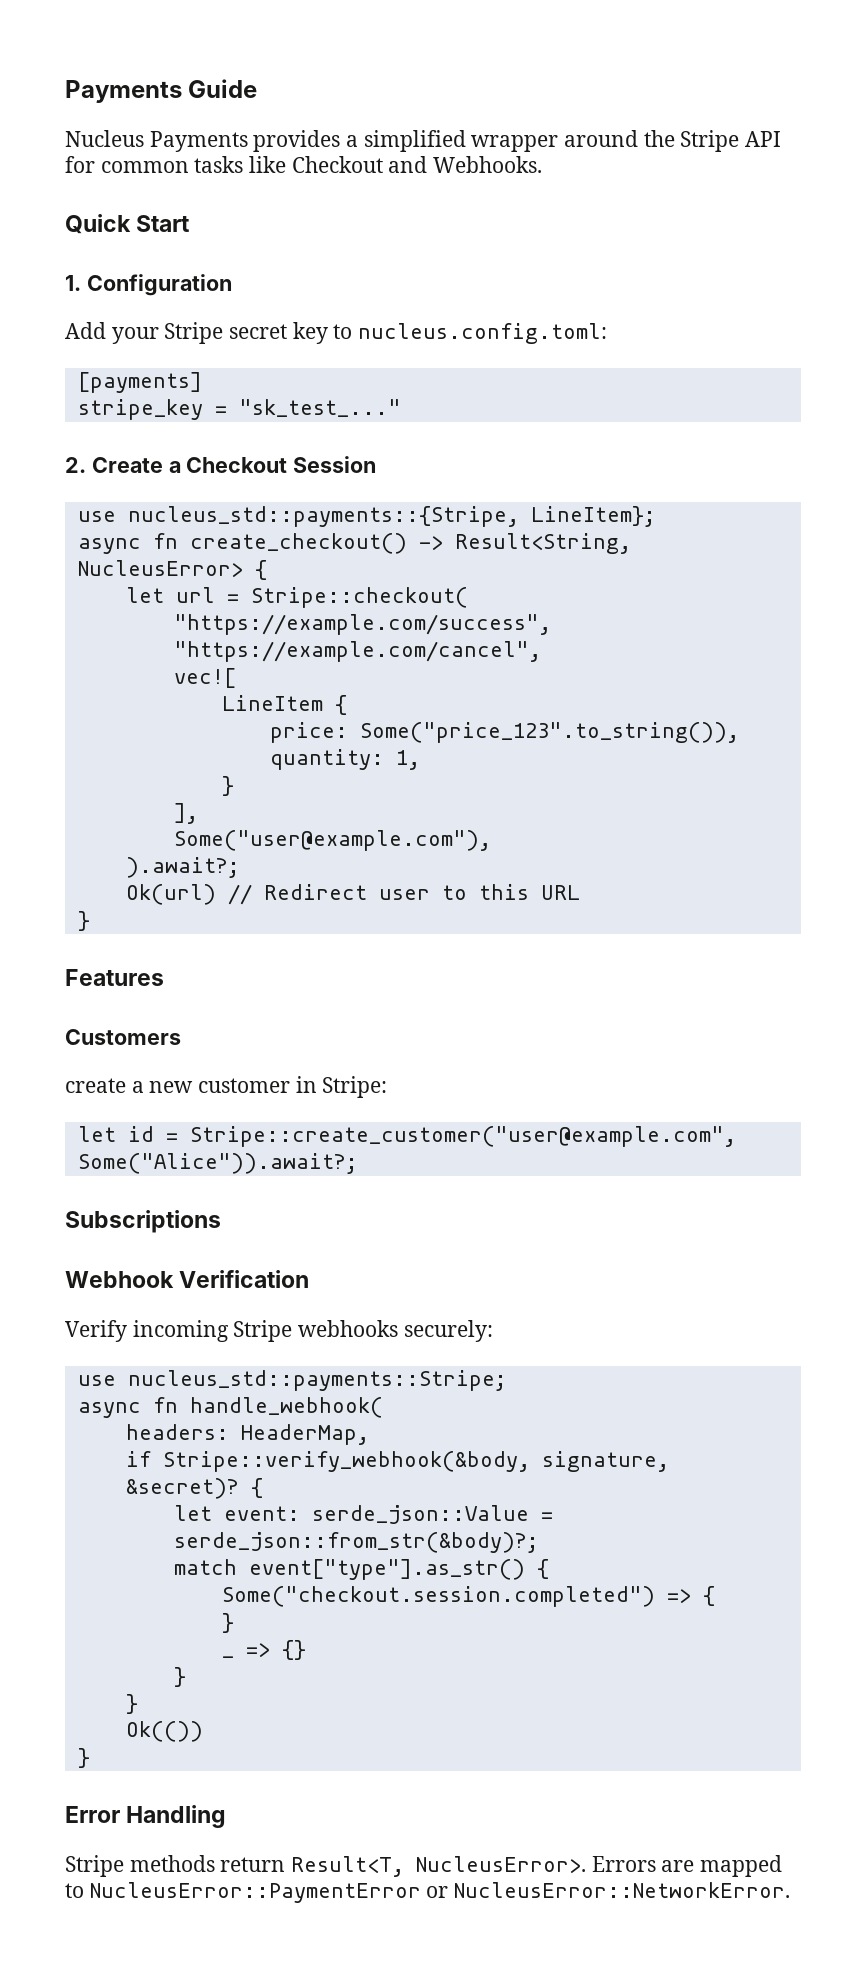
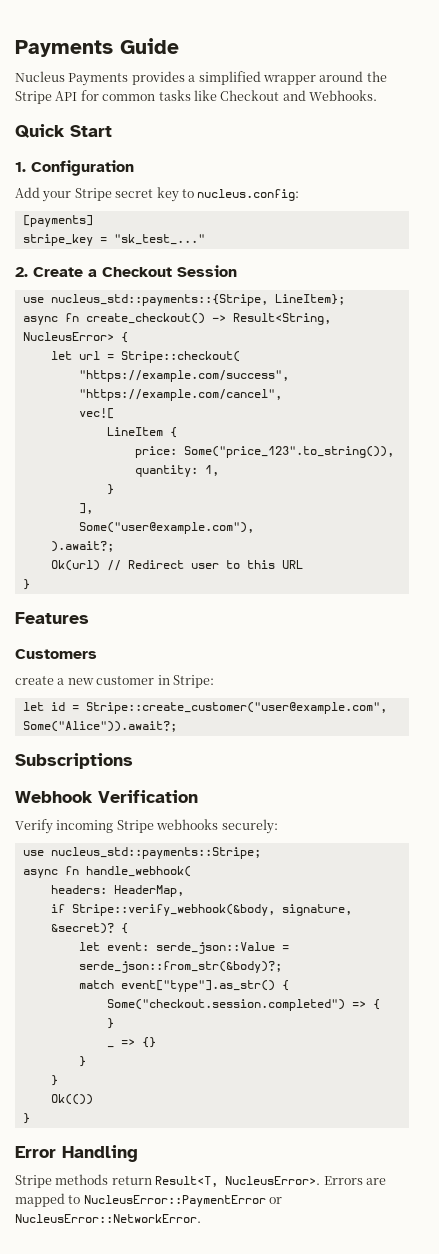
- Add your Stripe secret key to nucleus.config.toml:
+ Add your Stripe secret key to nucleus.config:

